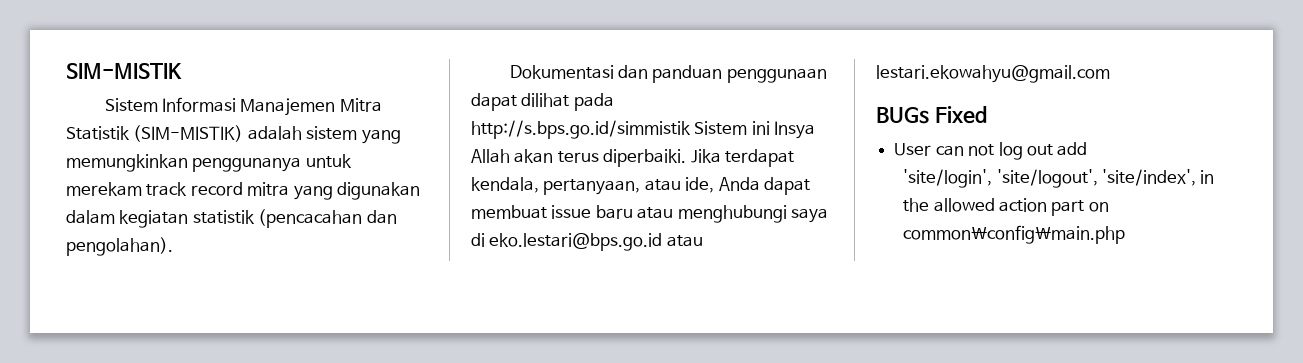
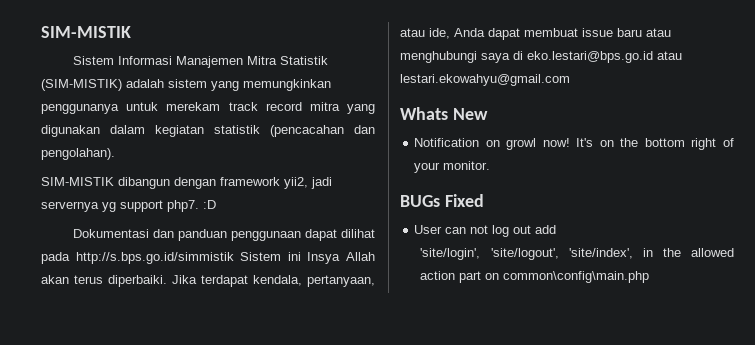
+ SIM-MISTIK dibangun dengan framework yii2, jadi servernya yg support php7. :D
+ Whats New
+ Notification on growl now! It's on the bottom right of your monitor.

